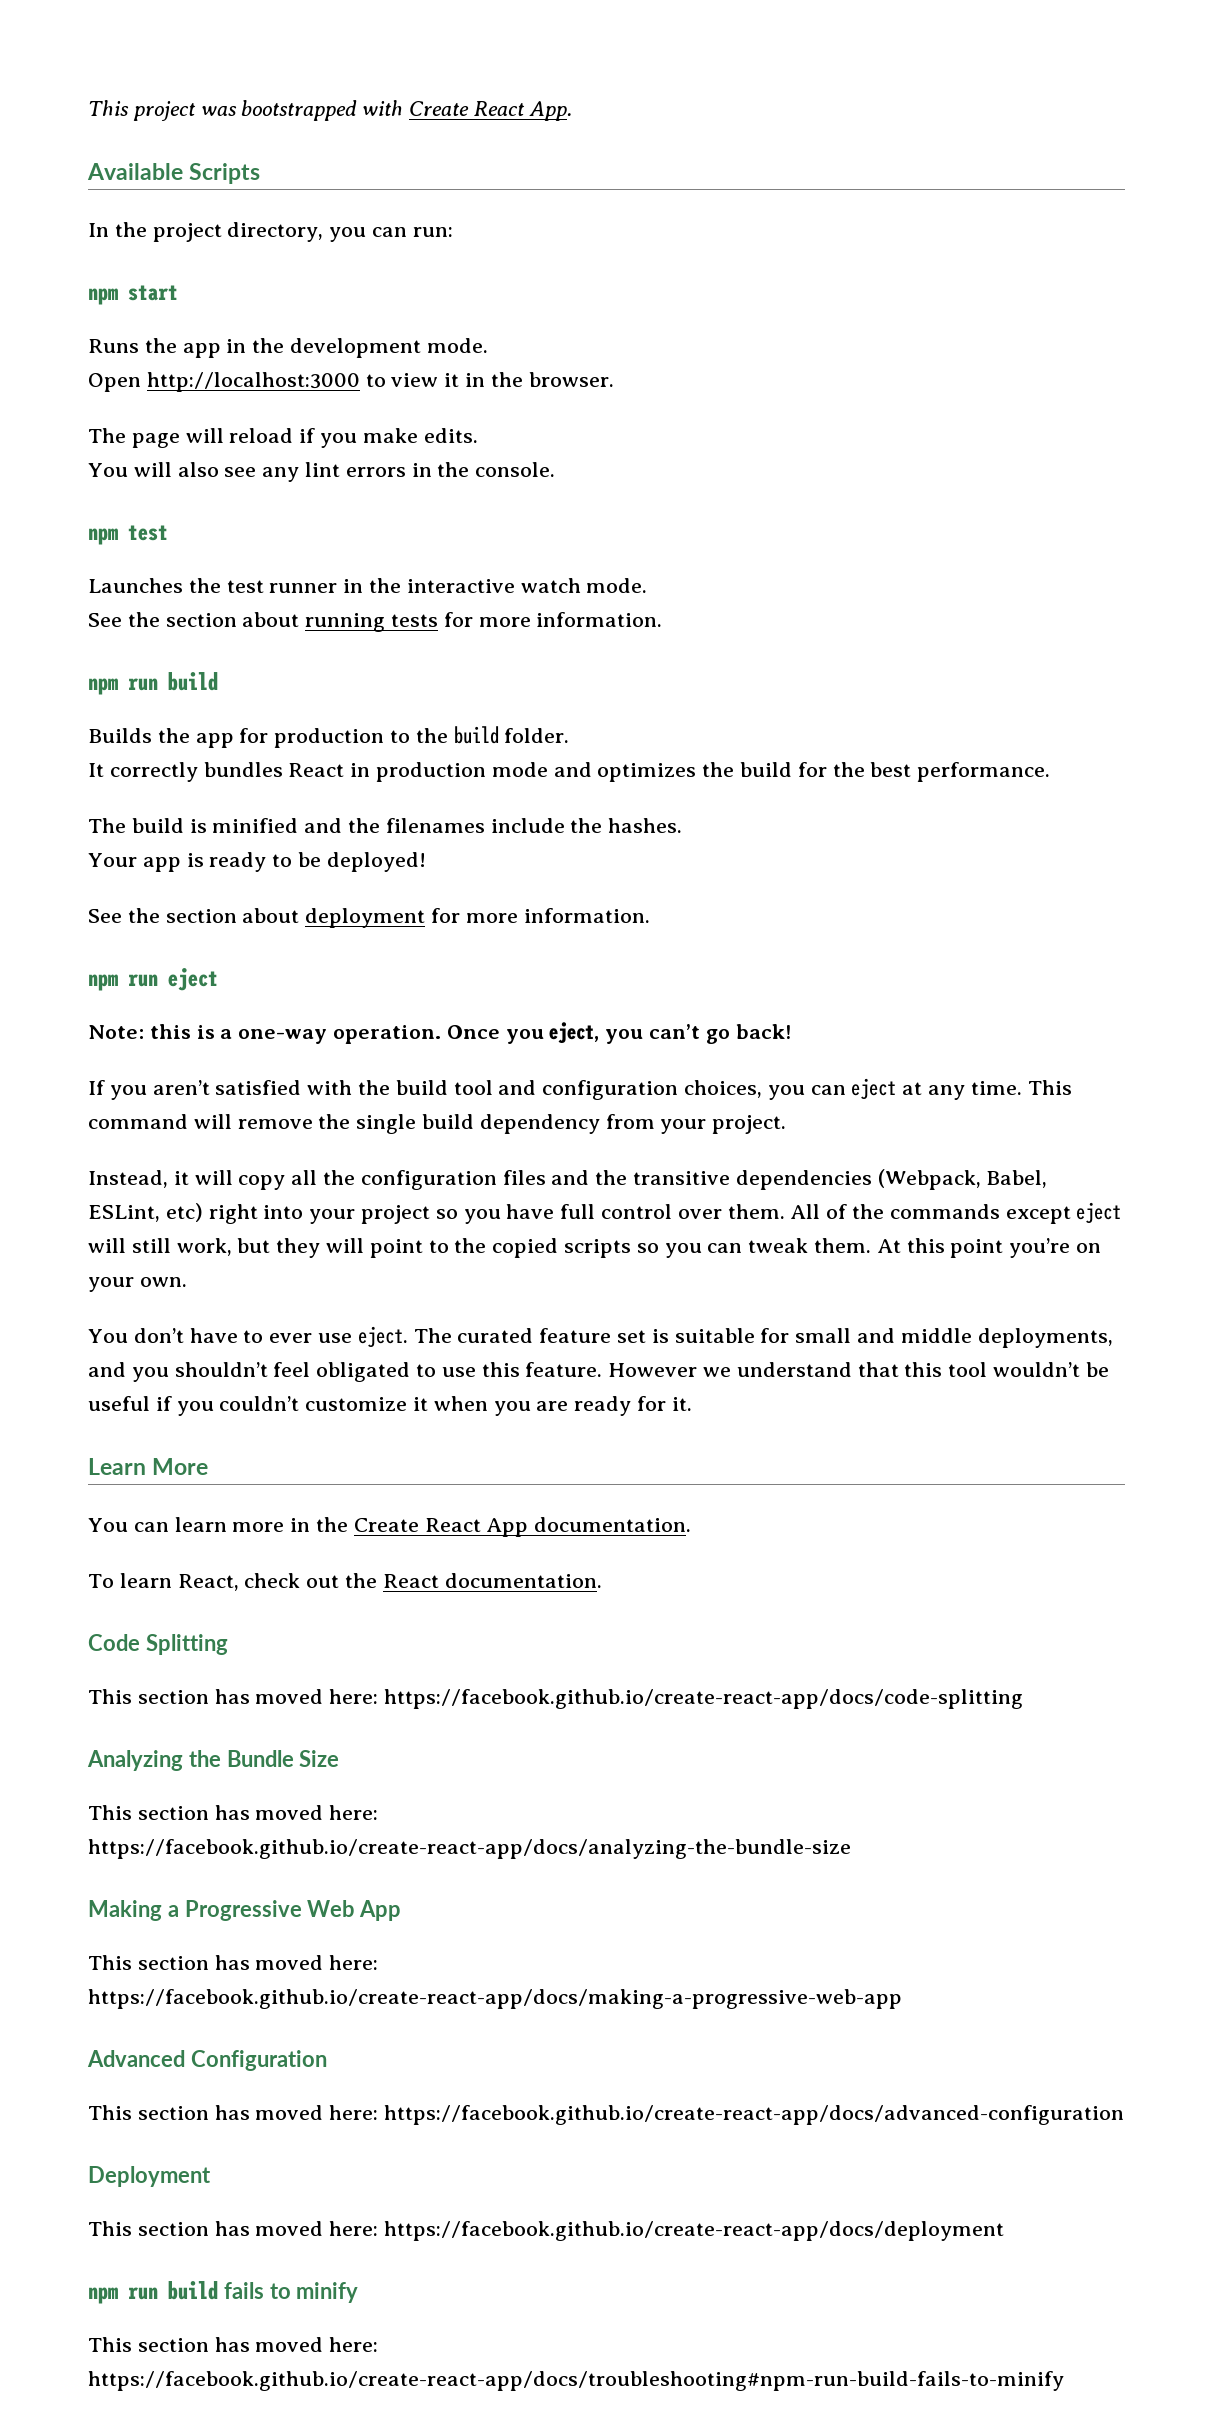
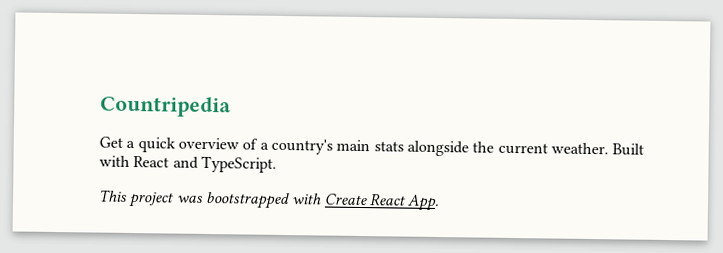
+ Countripedia
+ Get a quick overview of a country's main stats alongside the current weather. Built with React and TypeScript.
- Available Scripts
- In the project directory, you can run:
- npm start
- Runs the app in the development mode.
- Open http://localhost:3000 to view it in the browser.
- The page will reload if you make edits.
- You will also see any lint errors in the console.
- npm test
- Launches the test runner in the interactive watch mode.
- See the section about running tests for more information.
- npm run build
- Builds the app for production to the build folder.
- It correctly bundles React in production mode and optimizes the build for the best performance.
- The build is minified and the filenames include the hashes.
- Your app is ready to be deployed!
- See the section about deployment for more information.
- npm run eject
- Note: this is a one-way operation. Once you eject, you can’t go back!
- If you aren’t satisfied with the build tool and configuration choices, you can eject at any time. This command will remove the single build dependency from your project.
- Instead, it will copy all the configuration files and the transitive dependencies (Webpack, Babel, ESLint, etc) right into your project so you have full control over them. All of the commands except eject will still work, but they will point to the copied scripts so you can tweak them. At this point you’re on your own.
- You don’t have to ever use eject. The curated feature set is suitable for small and middle deployments, and you shouldn’t feel obligated to use this feature. However we understand that this tool wouldn’t be useful if you couldn’t customize it when you are ready for it.
- Learn More
- You can learn more in the Create React App documentation.
- To learn React, check out the React documentation.
- Code Splitting
- This section has moved here: https://facebook.github.io/create-react-app/docs/code-splitting
- Analyzing the Bundle Size
- This section has moved here: https://facebook.github.io/create-react-app/docs/analyzing-the-bundle-size
- Making a Progressive Web App
- This section has moved here: https://facebook.github.io/create-react-app/docs/making-a-progressive-web-app
- Advanced Configuration
- This section has moved here: https://facebook.github.io/create-react-app/docs/advanced-configuration
- Deployment
- This section has moved here: https://facebook.github.io/create-react-app/docs/deployment
- npm run build fails to minify
- This section has moved here: https://facebook.github.io/create-react-app/docs/troubleshooting#npm-run-build-fails-to-minify

